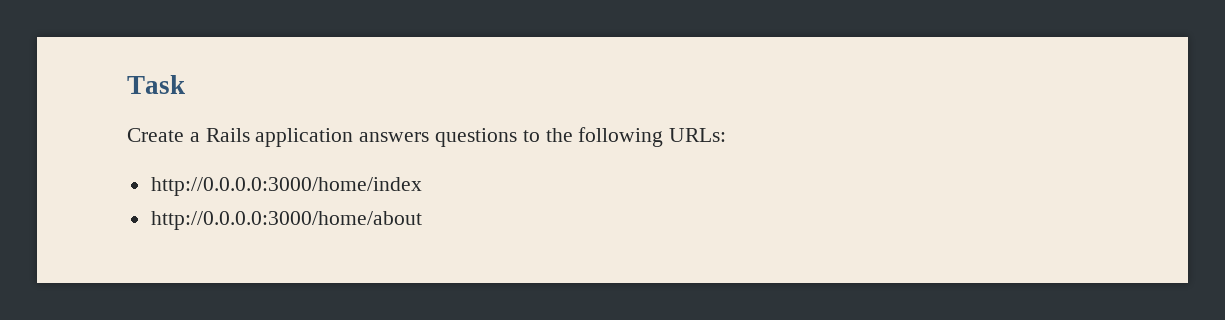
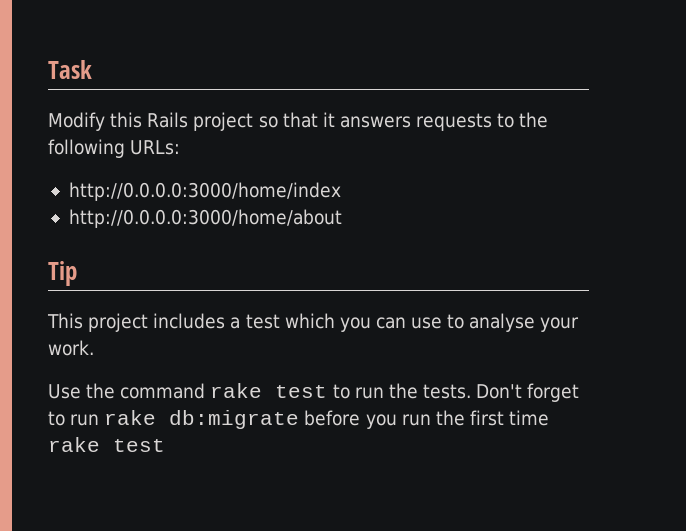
- Create a Rails application answers questions to the following URLs:
+ Modify this Rails project so that it answers requests to the following URLs:
+ Tip
+ This project includes a test which you can use to analyse your work.
+ Use the command rake test to run the tests. Don't forget to run rake db:migrate before you run the first time rake test

